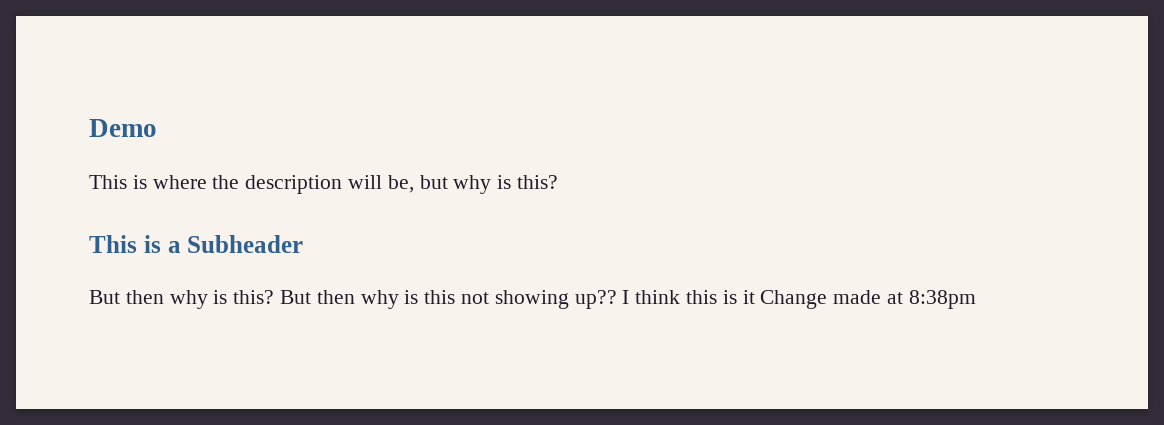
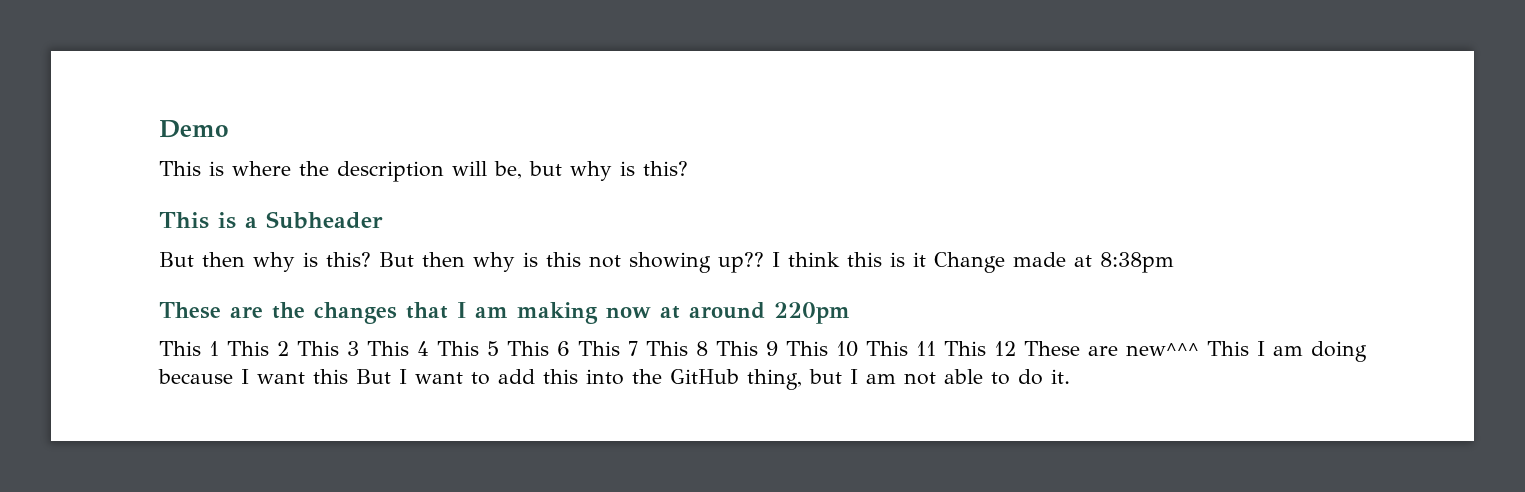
+ These are the changes that I am making now at around 220pm
+ This 1 This 2 This 3 This 4 This 5 This 6 This 7 This 8 This 9 This 10 This 11 This 12 These are new^^^ This I am doing because I want this But I want to add this into the GitHub thing, but I am not able to do it.

